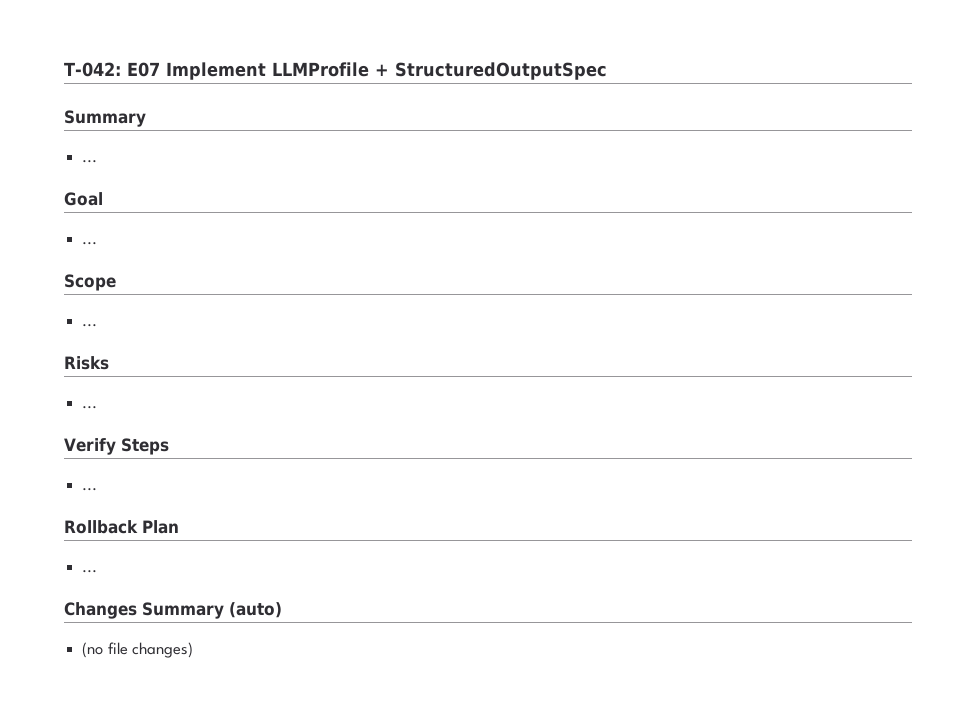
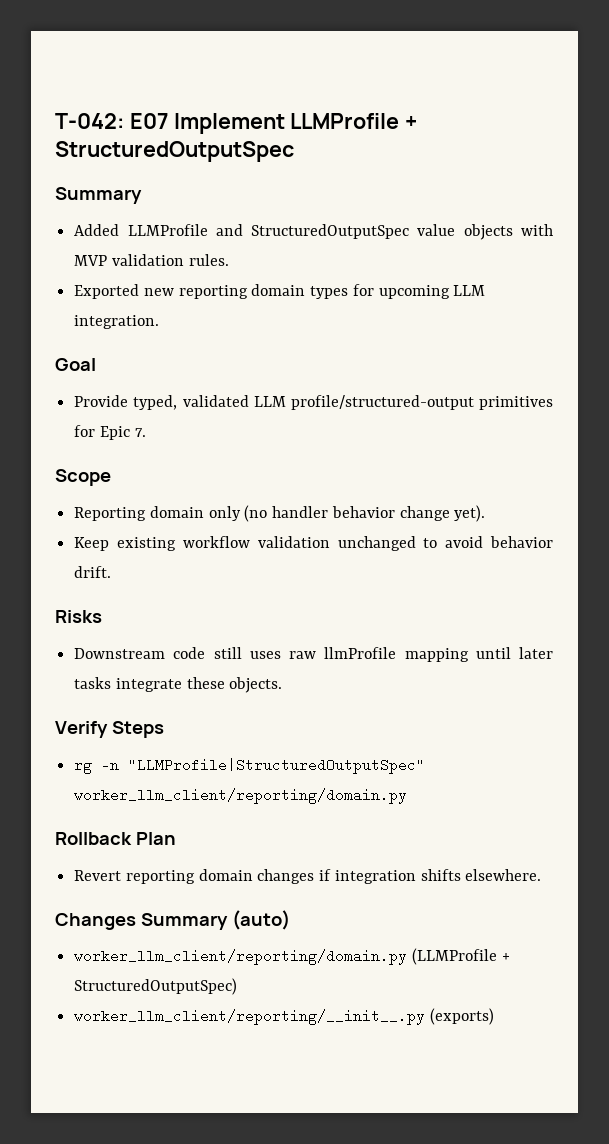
  T-042: E07 Implement LLMProfile + StructuredOutputSpec
  Summary
- ...
+ Added LLMProfile and StructuredOutputSpec value objects with MVP validation rules.
+ Exported new reporting domain types for upcoming LLM integration.
  Goal
- ...
+ Provide typed, validated LLM profile/structured-output primitives for Epic 7.
  Scope
- ...
+ Reporting domain only (no handler behavior change yet).
+ Keep existing workflow validation unchanged to avoid behavior drift.
  Risks
- ...
+ Downstream code still uses raw llmProfile mapping until later tasks integrate these objects.
  Verify Steps
- ...
+ rg -n "LLMProfile|StructuredOutputSpec" worker_llm_client/reporting/domain.py
  Rollback Plan
- ...
+ Revert reporting domain changes if integration shifts elsewhere.
  Changes Summary (auto)
- (no file changes)
+ worker_llm_client/reporting/domain.py (LLMProfile + StructuredOutputSpec)
+ worker_llm_client/reporting/__init__.py (exports)

